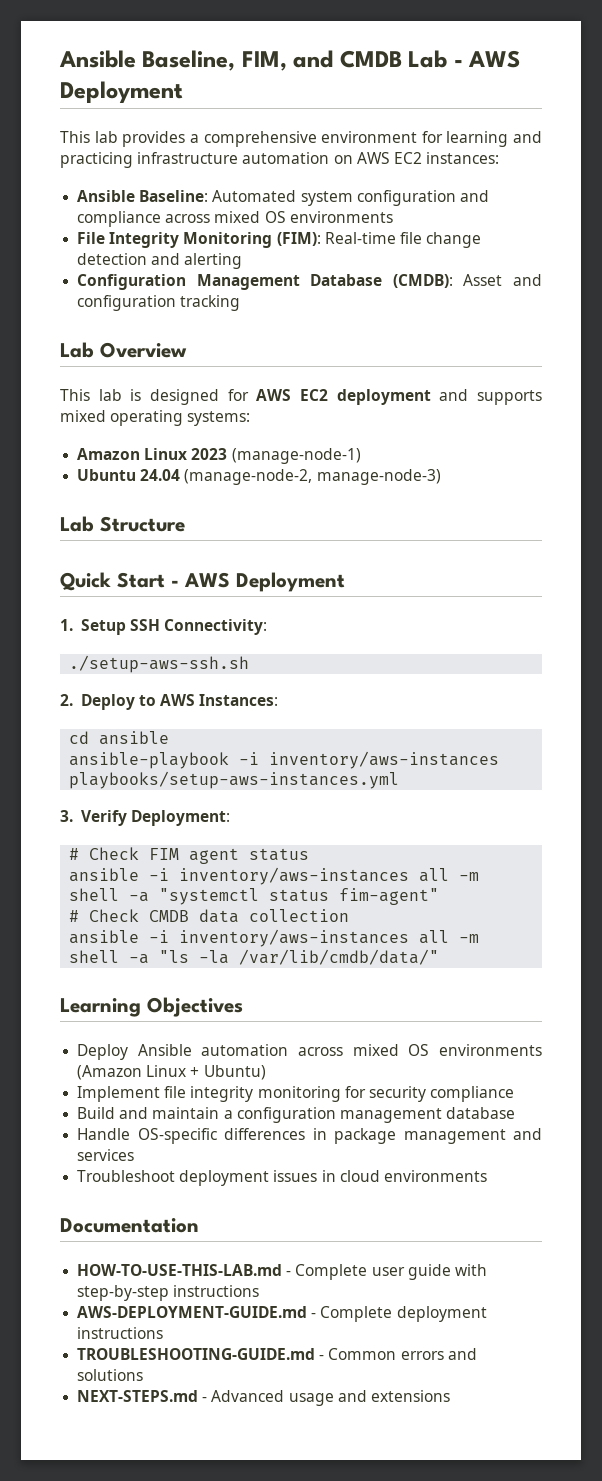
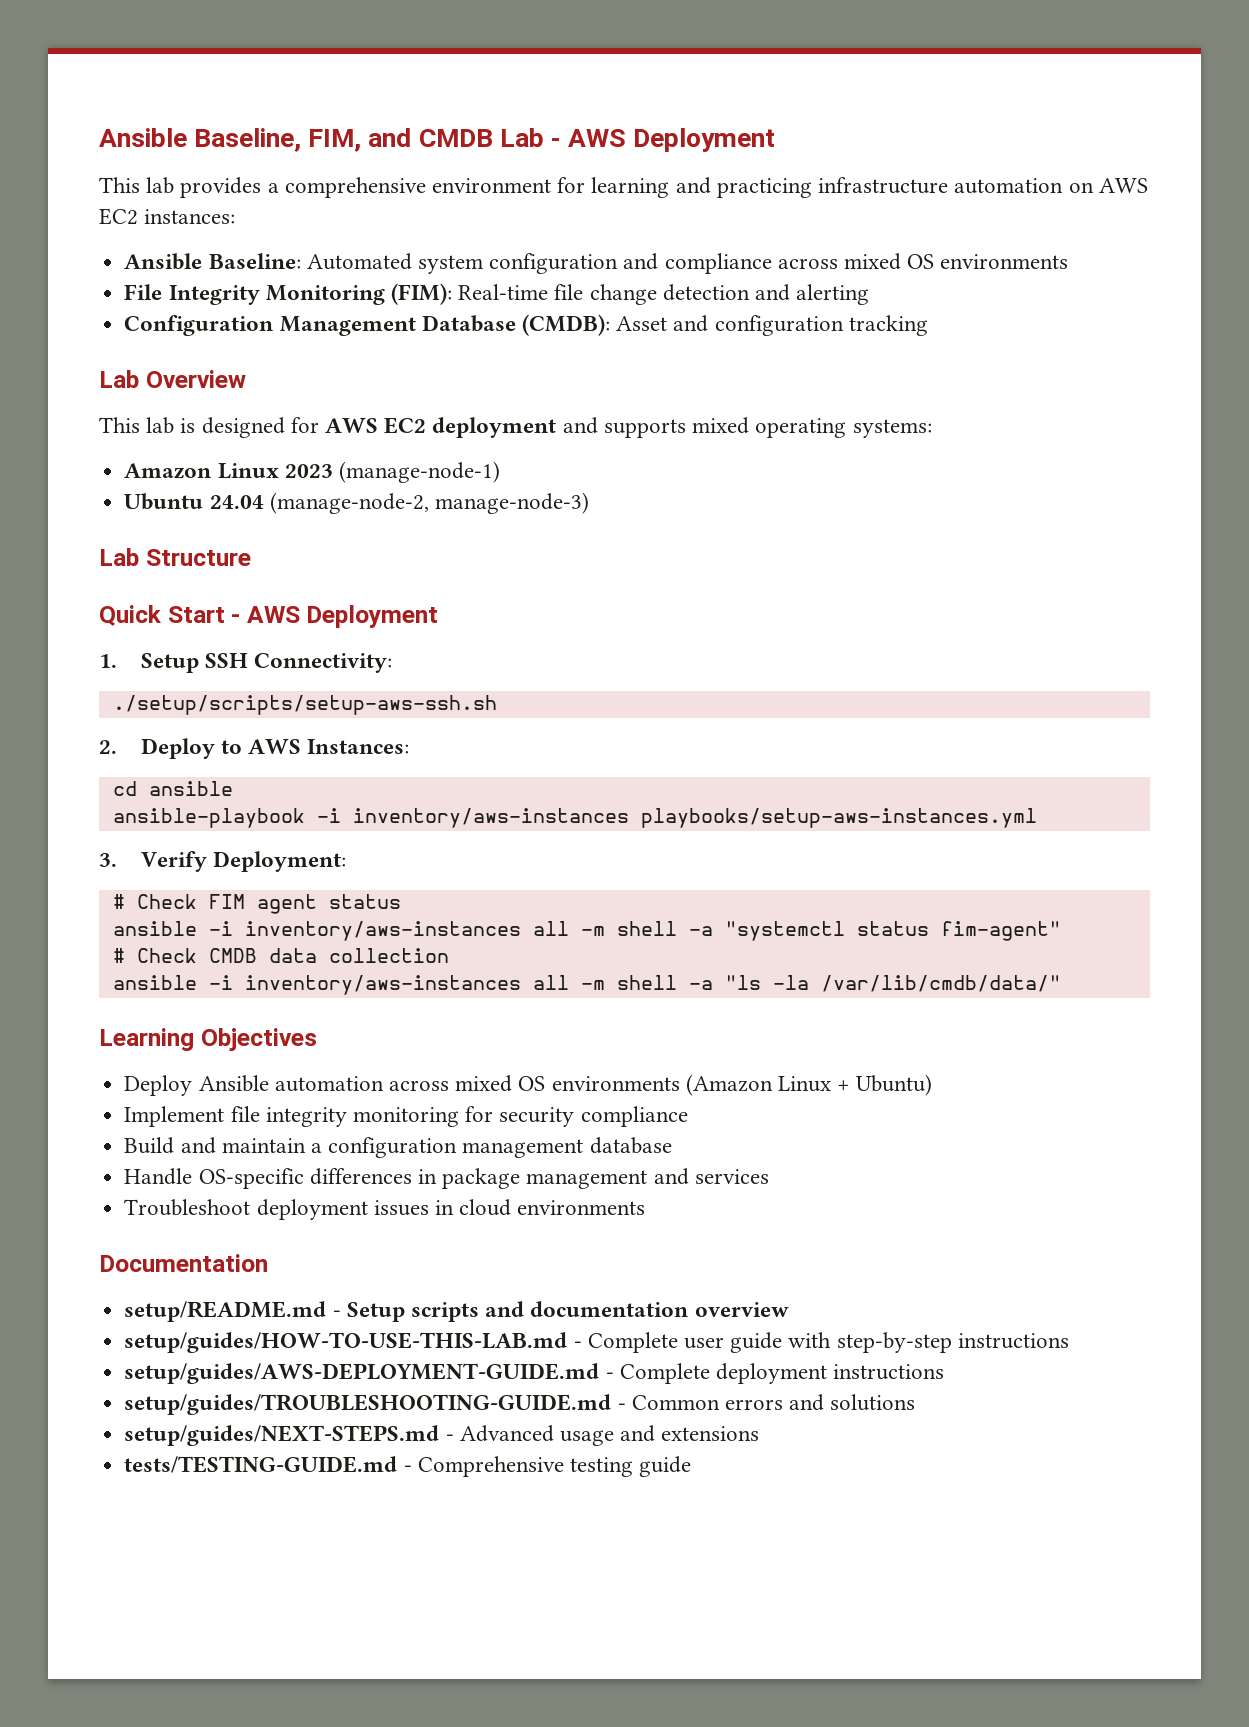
- ./setup-aws-ssh.sh
+ ./setup/scripts/setup-aws-ssh.sh
- HOW-TO-USE-THIS-LAB.md - Complete user guide with step-by-step instructions
+ setup/README.md - Setup scripts and documentation overview
+ setup/guides/HOW-TO-USE-THIS-LAB.md - Complete user guide with step-by-step instructions
- AWS-DEPLOYMENT-GUIDE.md - Complete deployment instructions
+ setup/guides/AWS-DEPLOYMENT-GUIDE.md - Complete deployment instructions
- TROUBLESHOOTING-GUIDE.md - Common errors and solutions
+ setup/guides/TROUBLESHOOTING-GUIDE.md - Common errors and solutions
- NEXT-STEPS.md - Advanced usage and extensions
+ setup/guides/NEXT-STEPS.md - Advanced usage and extensions
+ tests/TESTING-GUIDE.md - Comprehensive testing guide

